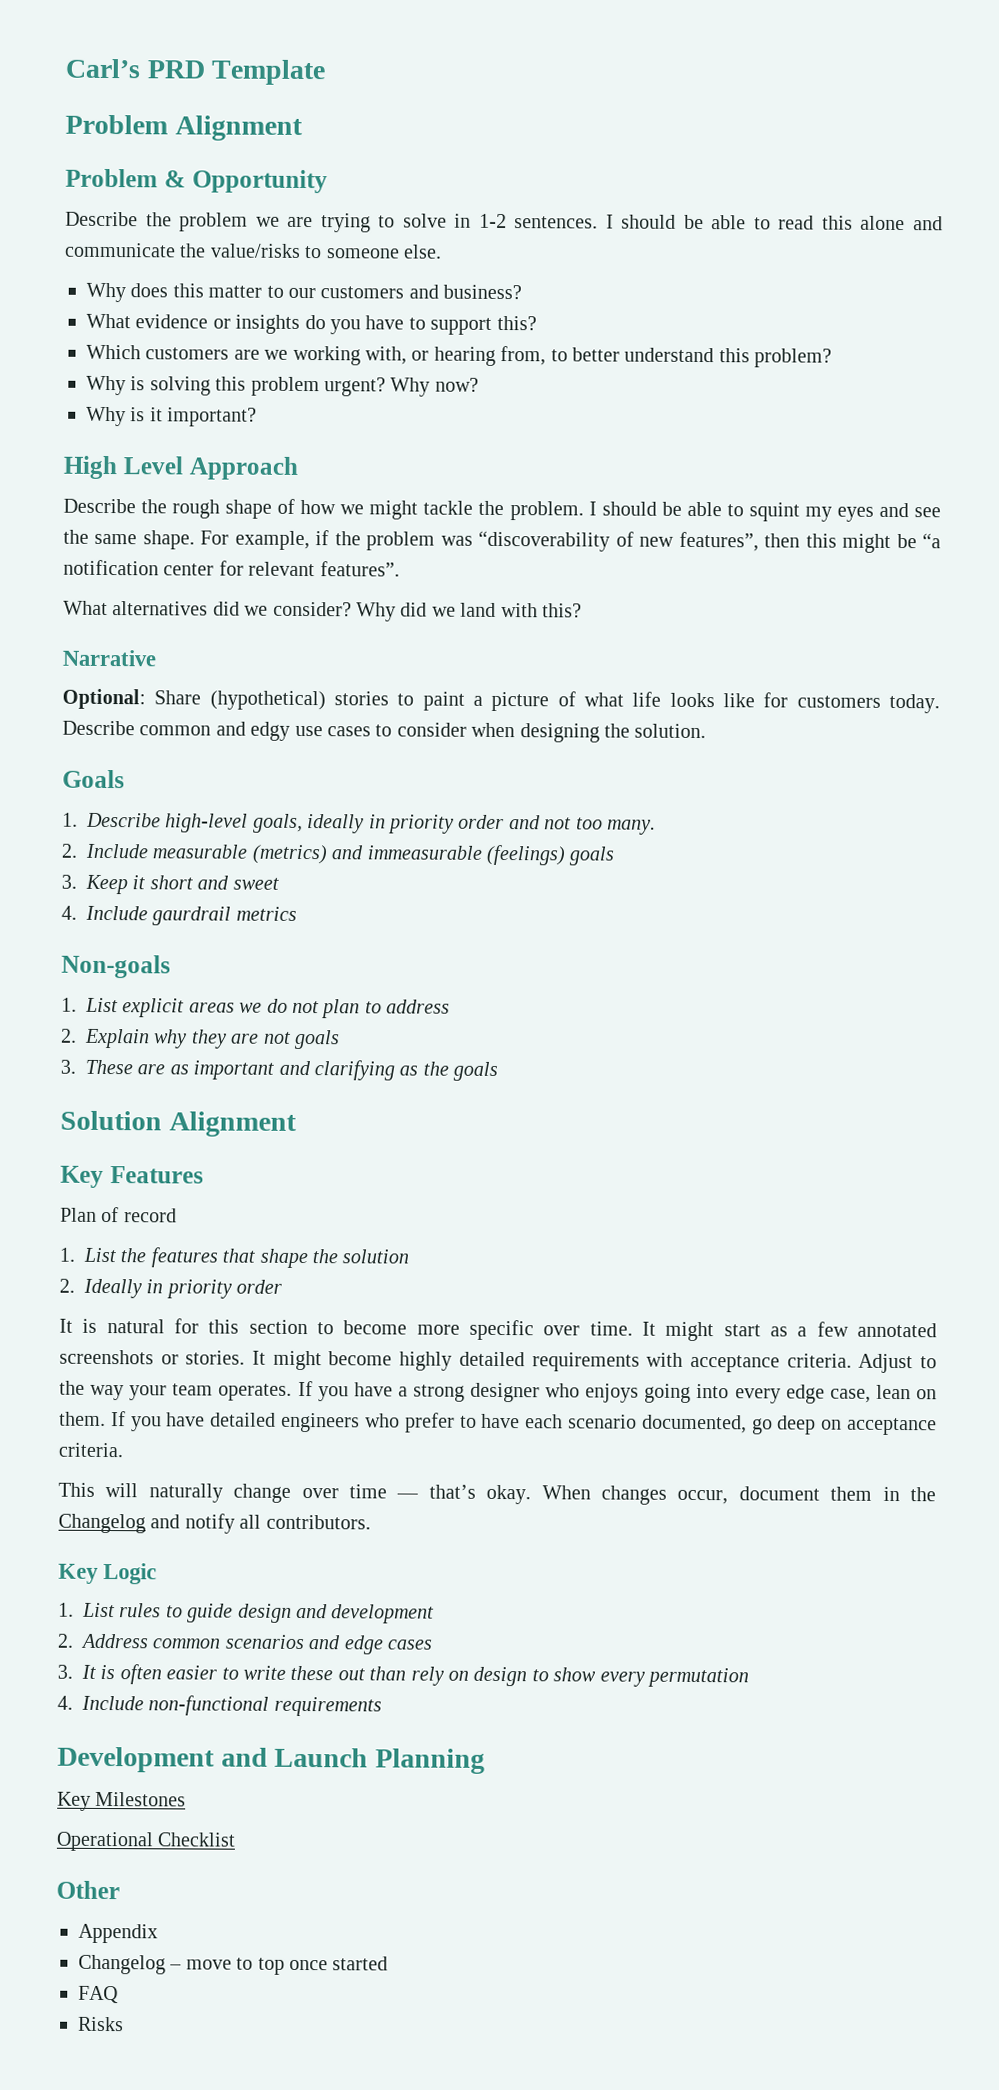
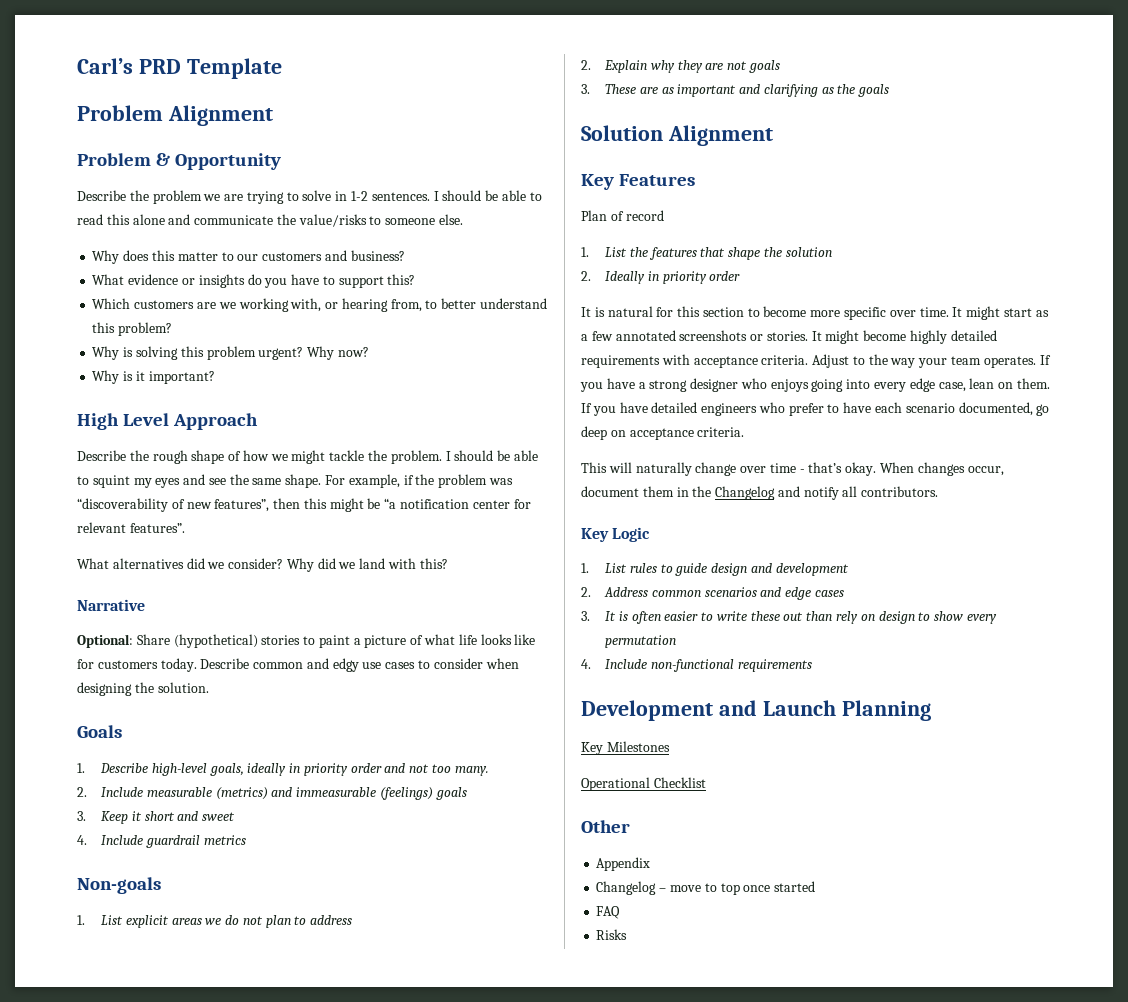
- 4. Include gaurdrail metrics
+ 4. Include guardrail metrics
- This will naturally change over time — that’s okay.
+ This will naturally change over time - that’s okay.

